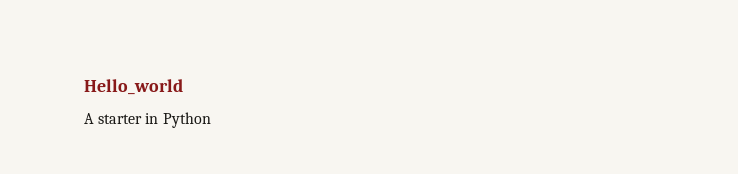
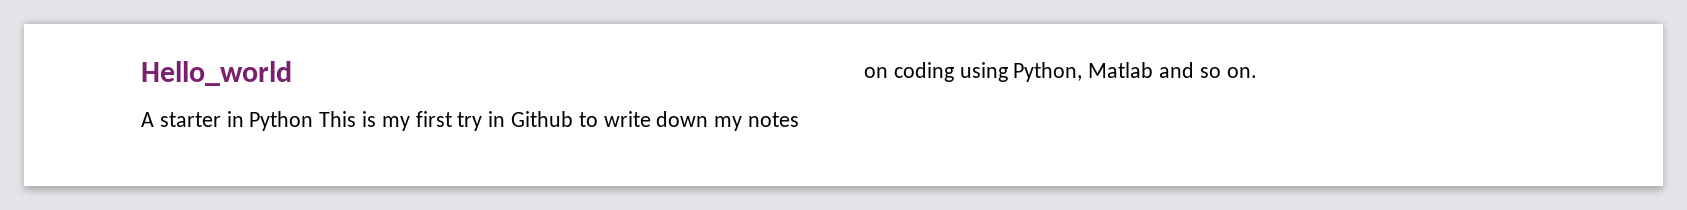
- A starter in Python
+ A starter in Python This is my first try in Github to write down my notes on coding using Python, Matlab and so on.

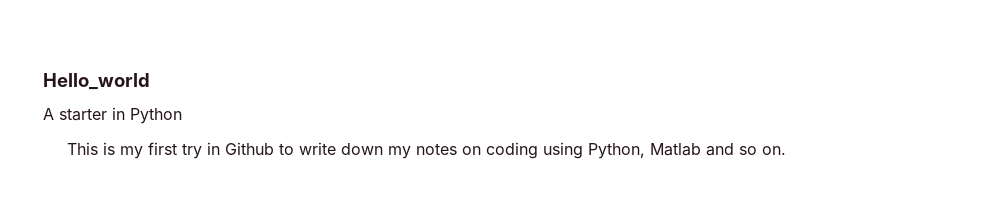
- A starter in Python This is my first try in Github to write down my notes on coding using Python, Matlab and so on.
+ A starter in Python
+ This is my first try in Github to write down my notes on coding using Python, Matlab and so on.

